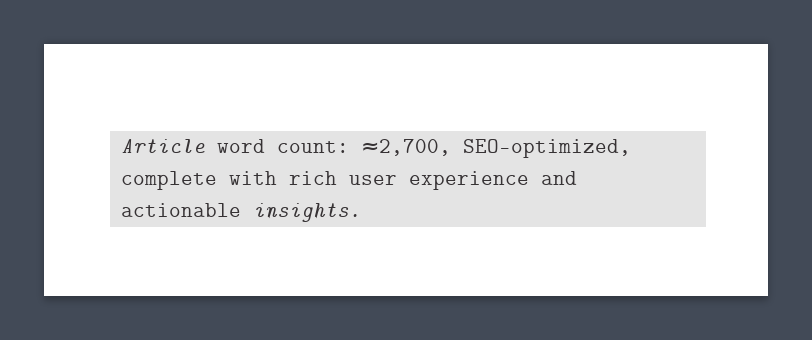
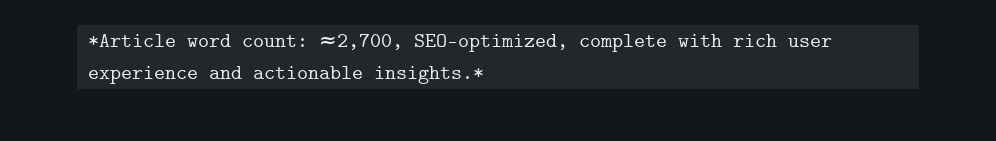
- Article word count: ≈2,700, SEO-optimized, complete with rich user experience and actionable insights.
+ *Article word count: ≈2,700, SEO-optimized, complete with rich user experience and actionable insights.*

